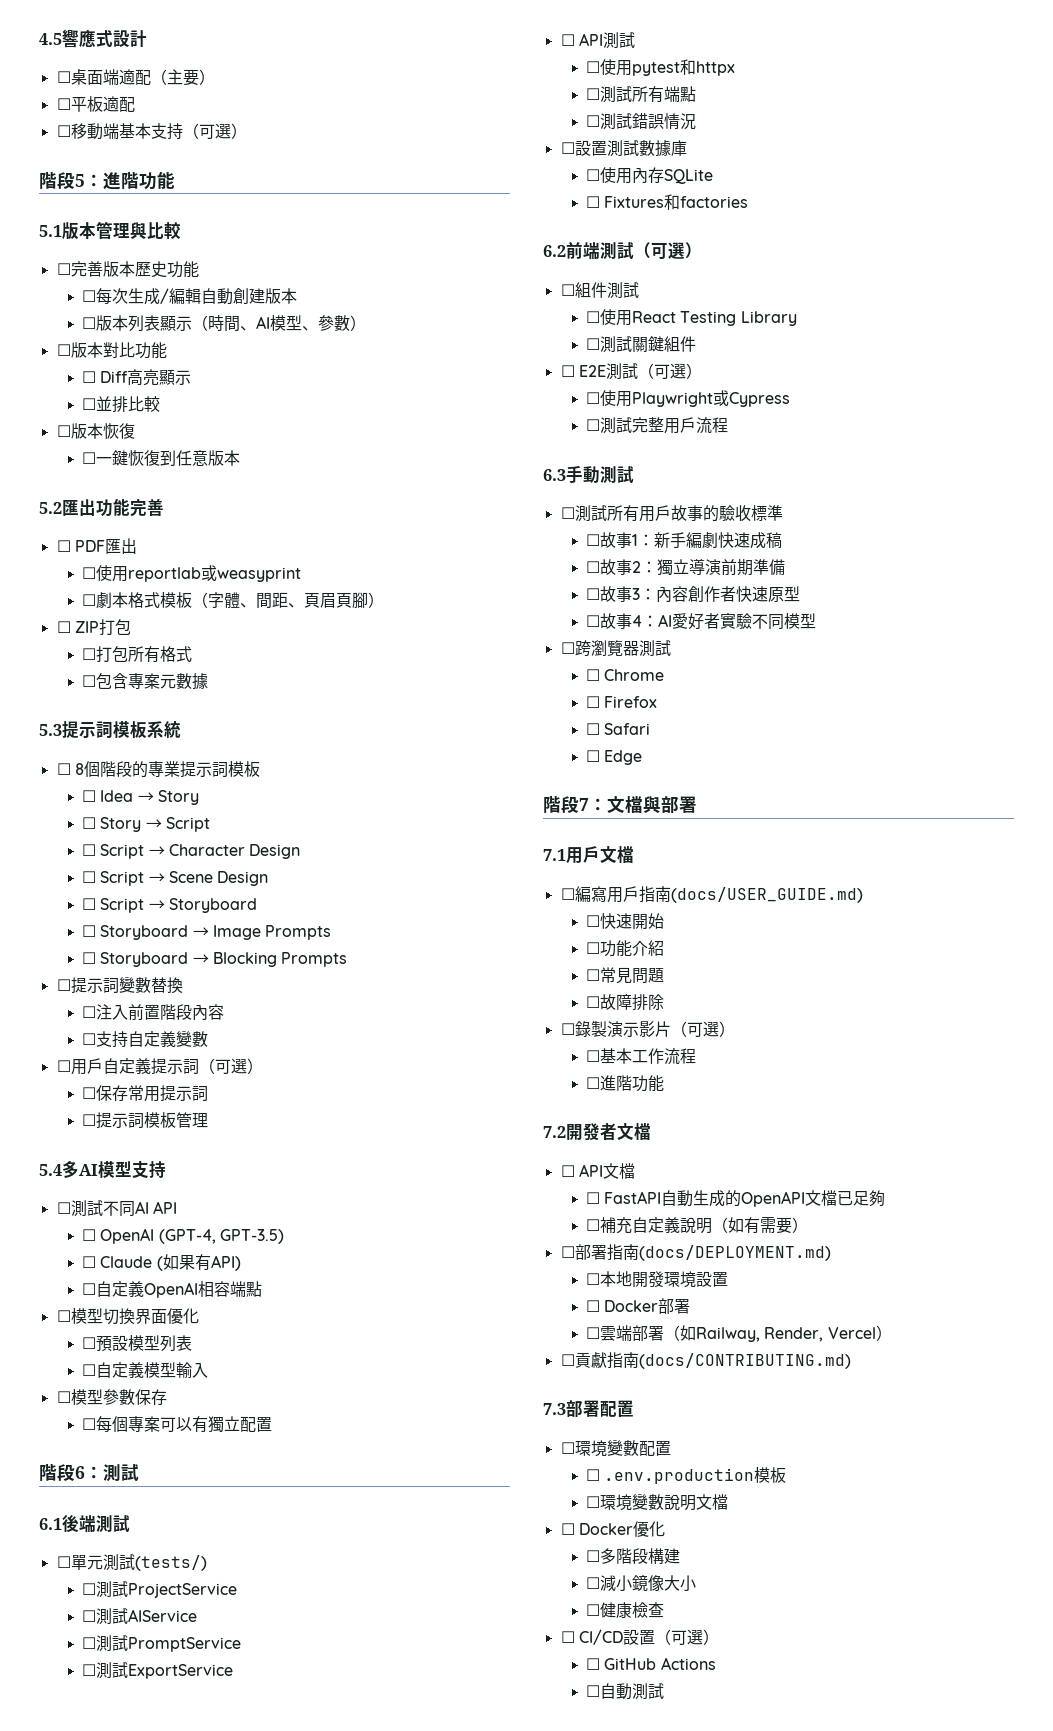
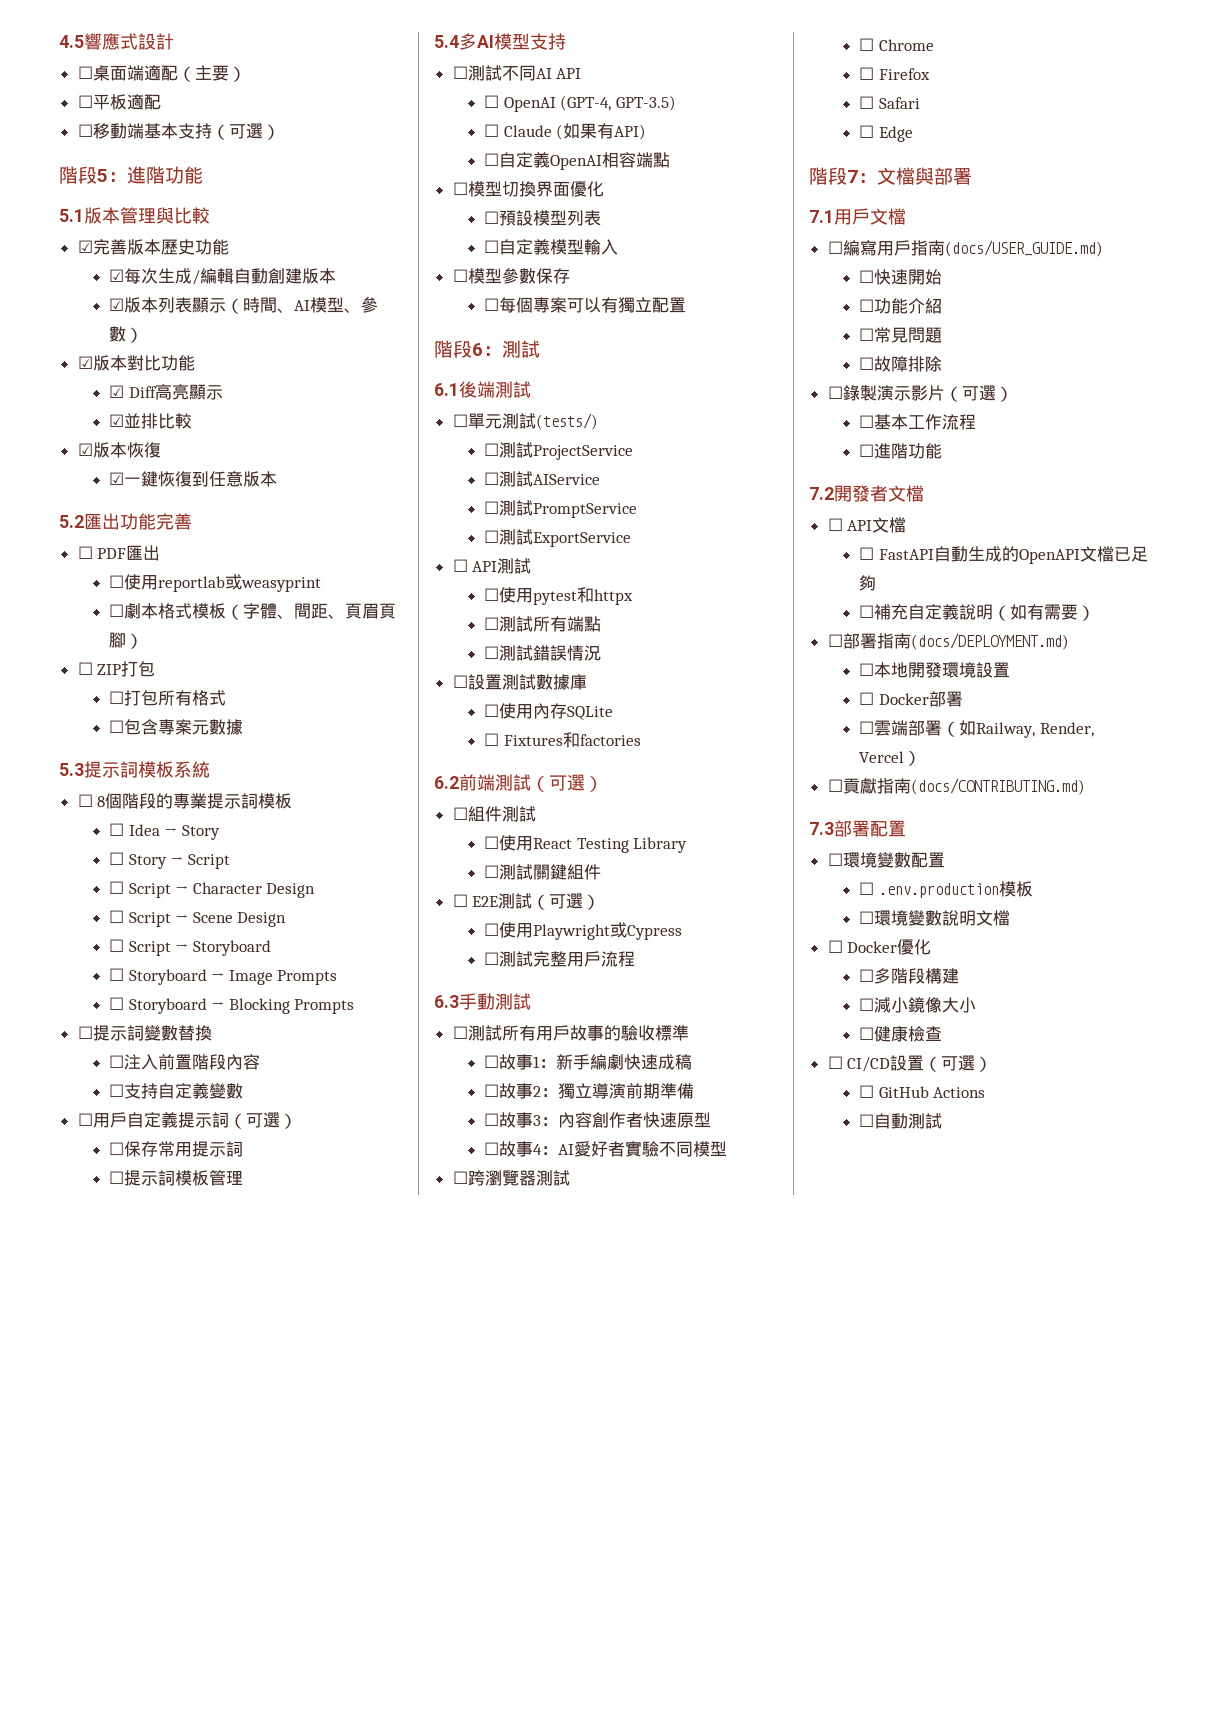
- ☐完善版本歷史功能
+ ☑完善版本歷史功能
- ☐每次生成/編輯自動創建版本
+ ☑每次生成/編輯自動創建版本
- ☐版本列表顯示（時間、AI模型、參數）
+ ☑版本列表顯示（時間、AI模型、參數）
- ☐版本對比功能
+ ☑版本對比功能
- ☐ Diff高亮顯示
+ ☑ Diff高亮顯示
- ☐並排比較
+ ☑並排比較
- ☐版本恢復
+ ☑版本恢復
- ☐一鍵恢復到任意版本
+ ☑一鍵恢復到任意版本

